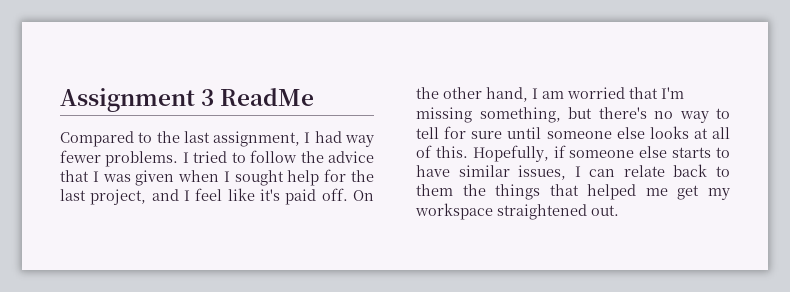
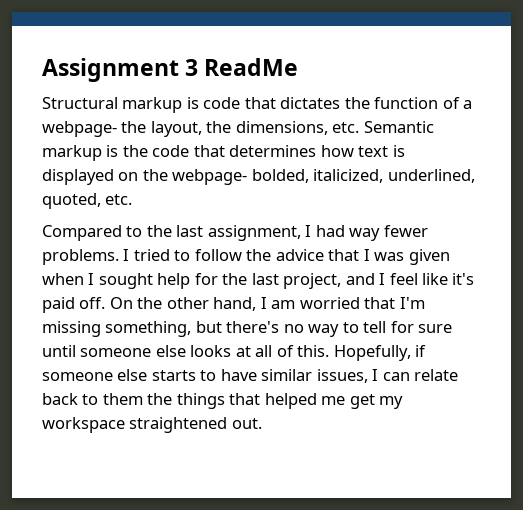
+ Structural markup is code that dictates the function of a webpage- the layout, the dimensions, etc. Semantic markup is the code that determines how text is displayed on the webpage- bolded, italicized, underlined, quoted, etc.

